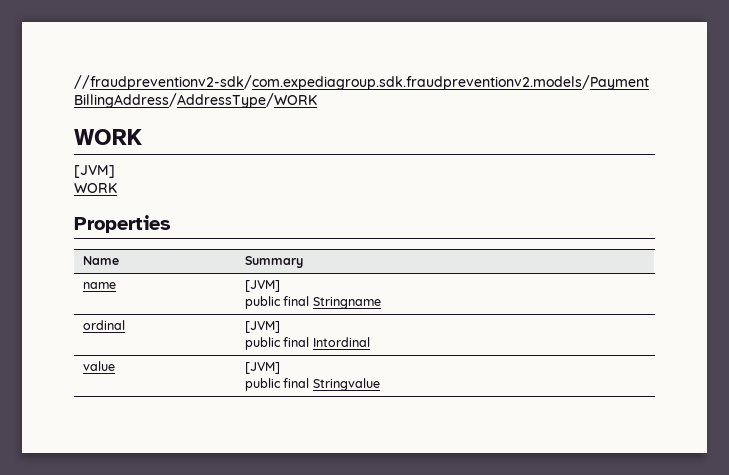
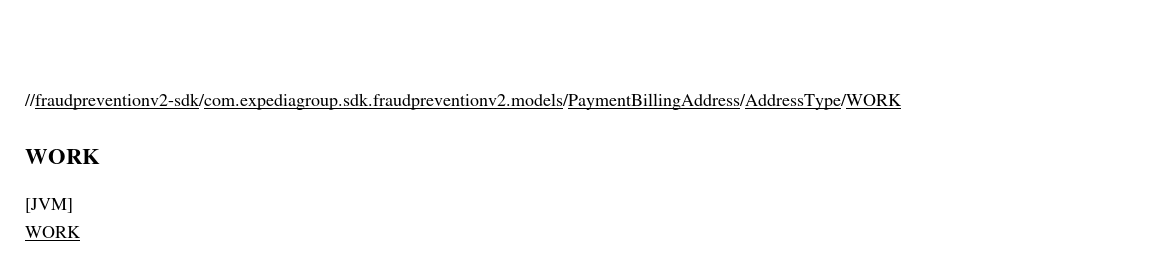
- Properties
- Name | Summary
- name | [JVM]
- public final Stringname
- ordinal | [JVM]
- public final Intordinal
- value | [JVM]
- public final Stringvalue

